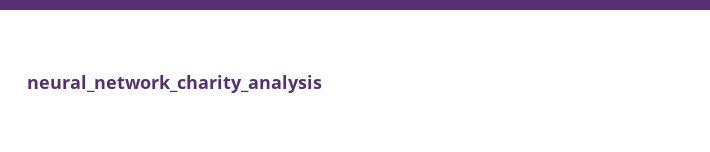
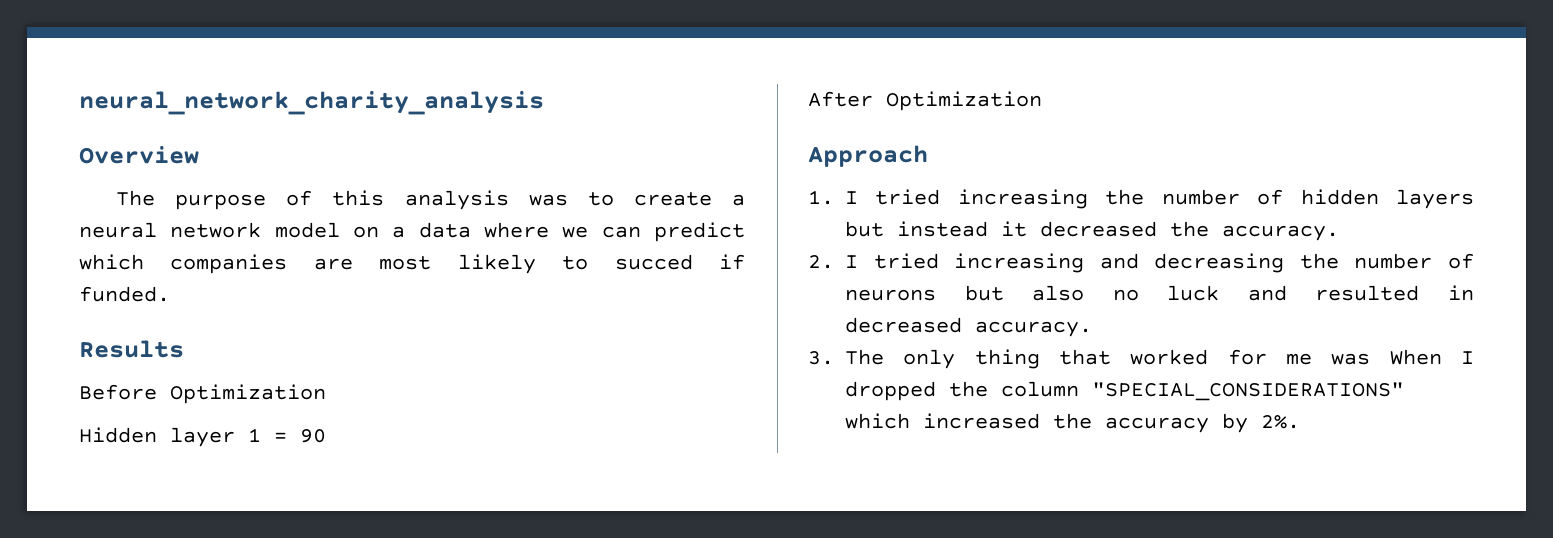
+ Overview
+ The purpose of this analysis was to create a neural network model on a data where we can predict which companies are most likely to succed if funded.
+ Results
+ Before Optimization
+ Hidden layer 1 = 90
+ After Optimization
+ Approach
+ 1. I tried increasing the number of hidden layers but instead it decreased the accuracy.
+ 2. I tried increasing and decreasing the number of neurons but also no luck and resulted in decreased accuracy.
+ 3. The only thing that worked for me was When I dropped the column "SPECIAL_CONSIDERATIONS" which increased the accuracy by 2%.

